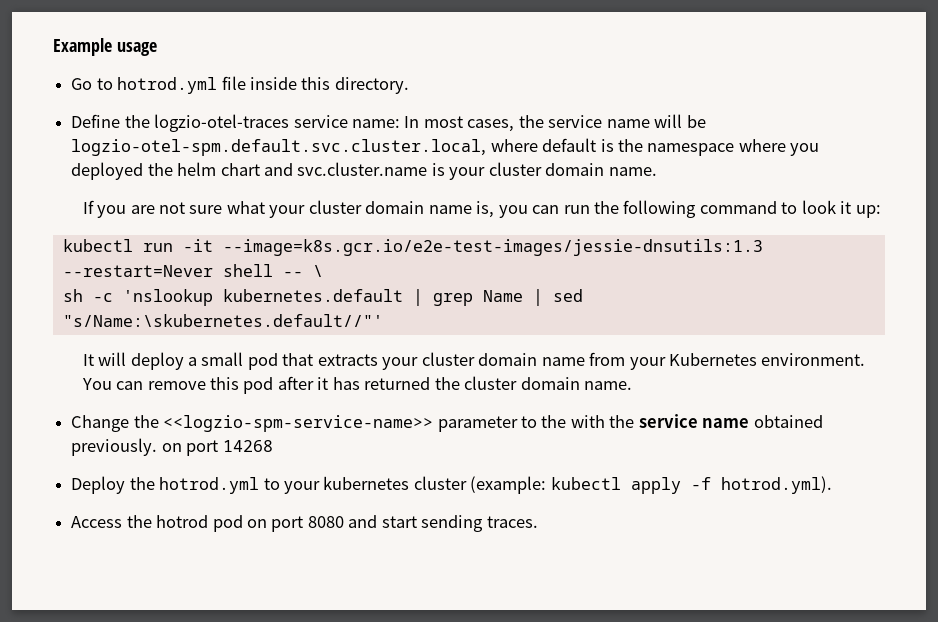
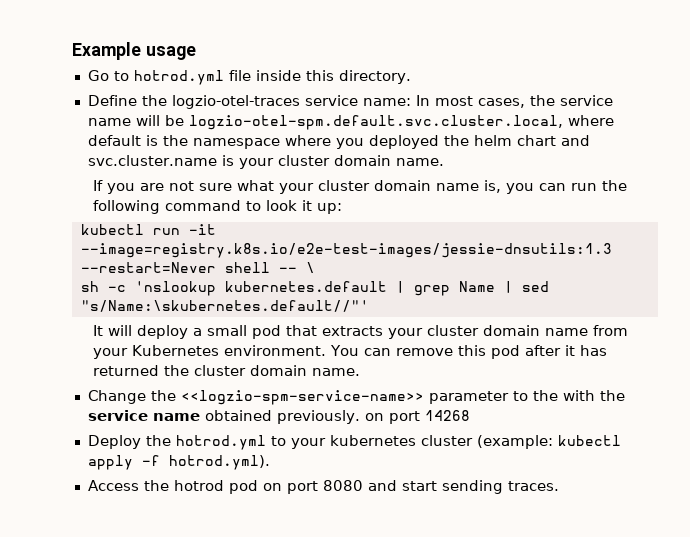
- kubectl run -it --image=k8s.gcr.io/e2e-test-images/jessie-dnsutils:1.3 --restart=Never shell -- \
+ kubectl run -it --image=registry.k8s.io/e2e-test-images/jessie-dnsutils:1.3 --restart=Never shell -- \

